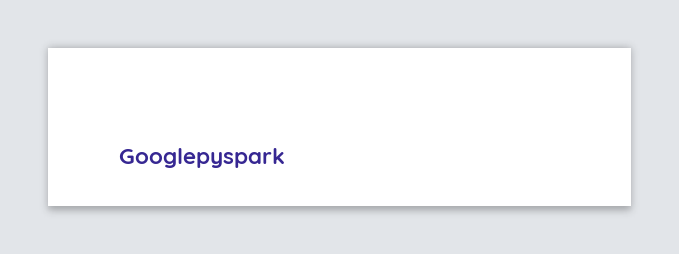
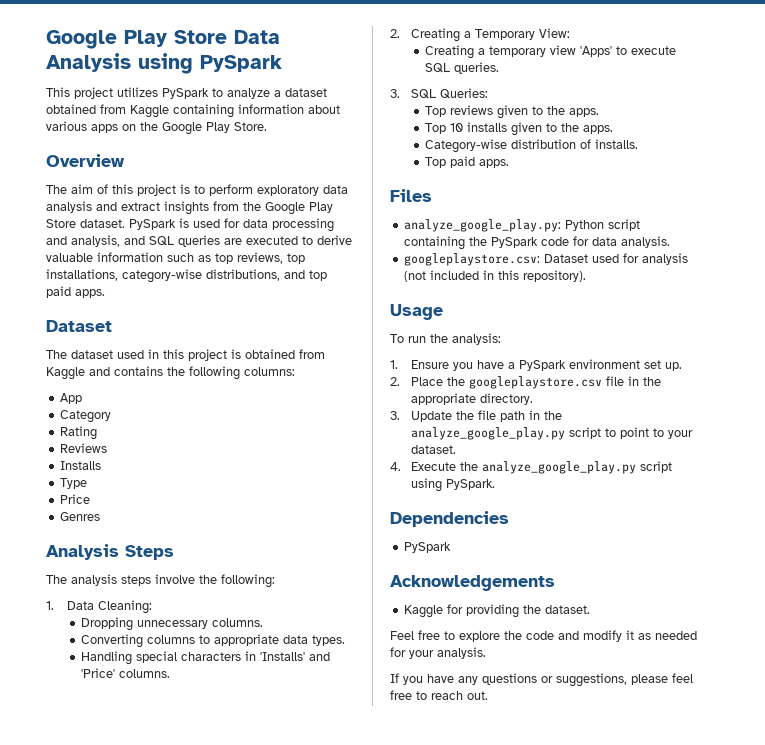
- Googlepyspark
+ Google Play Store Data Analysis using PySpark
+ This project utilizes PySpark to analyze a dataset obtained from Kaggle containing information about various apps on the Google Play Store.
+ Overview
+ The aim of this project is to perform exploratory data analysis and extract insights from the Google Play Store dataset. PySpark is used for data processing and analysis, and SQL queries are executed to derive valuable information such as top reviews, top installations, category-wise distributions, and top paid apps.
+ Dataset
+ The dataset used in this project is obtained from Kaggle and contains the following columns:
+ App
+ Category
+ Rating
+ Reviews
+ Installs
+ Type
+ Price
+ Genres
+ Analysis Steps
+ The analysis steps involve the following:
+ 1. Data Cleaning:
+ Dropping unnecessary columns.
+ Converting columns to appropriate data types.
+ Handling special characters in 'Installs' and 'Price' columns.
+ 2. Creating a Temporary View:
+ Creating a temporary view 'Apps' to execute SQL queries.
+ 3. SQL Queries:
+ Top reviews given to the apps.
+ Top 10 installs given to the apps.
+ Category-wise distribution of installs.
+ Top paid apps.
+ Files
+ analyze_google_play.py: Python script containing the PySpark code for data analysis.
+ googleplaystore.csv: Dataset used for analysis (not included in this repository).
+ Usage
+ To run the analysis:
+ 1. Ensure you have a PySpark environment set up.
+ 2. Place the googleplaystore.csv file in the appropriate directory.
+ 3. Update the file path in the analyze_google_play.py script to point to your dataset.
+ 4. Execute the analyze_google_play.py script using PySpark.
+ Dependencies
+ PySpark
+ Acknowledgements
+ Kaggle for providing the dataset.
+ Feel free to explore the code and modify it as needed for your analysis.
+ If you have any questions or suggestions, please feel free to reach out.

